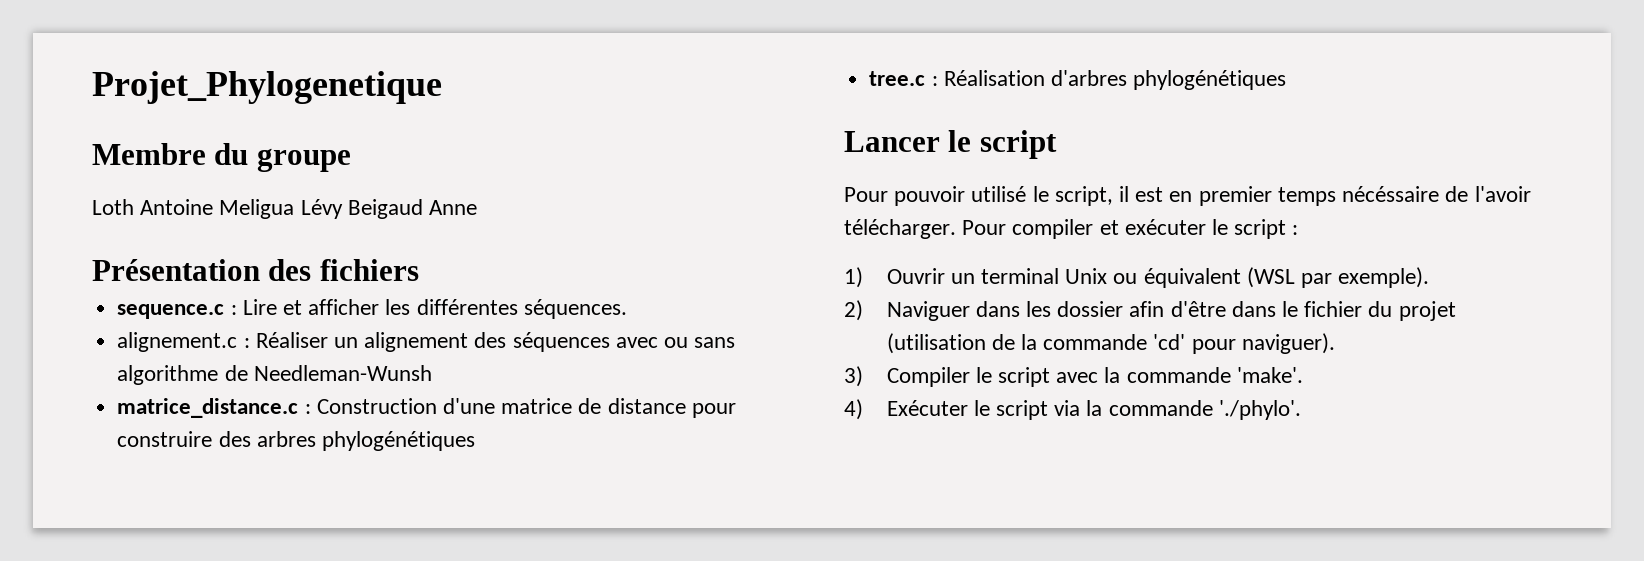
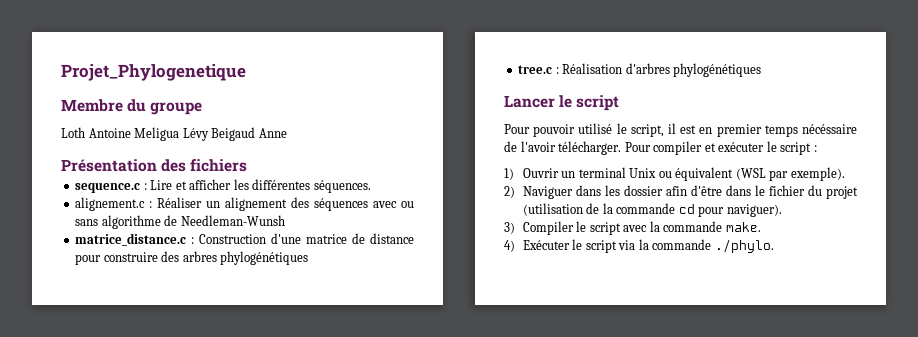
- 2) Naviguer dans les dossier afin d'être dans le fichier du projet (utilisation de la commande 'cd' pour naviguer).
+ 2) Naviguer dans les dossier afin d'être dans le fichier du projet (utilisation de la commande cd pour naviguer).
- 3) Compiler le script avec la commande 'make'.
+ 3) Compiler le script avec la commande make.
- 4) Exécuter le script via la commande './phylo'.
+ 4) Exécuter le script via la commande ./phylo.

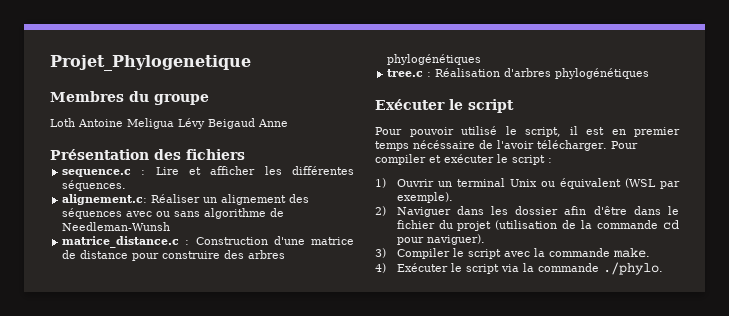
- Membre du groupe
+ Membres du groupe
- alignement.c : Réaliser un alignement des séquences avec ou sans algorithme de Needleman-Wunsh
+ alignement.c: Réaliser un alignement des séquences avec ou sans algorithme de Needleman-Wunsh
  tree.c : Réalisation d'arbres phylogénétiques
- Lancer le script
+ Exécuter le script

